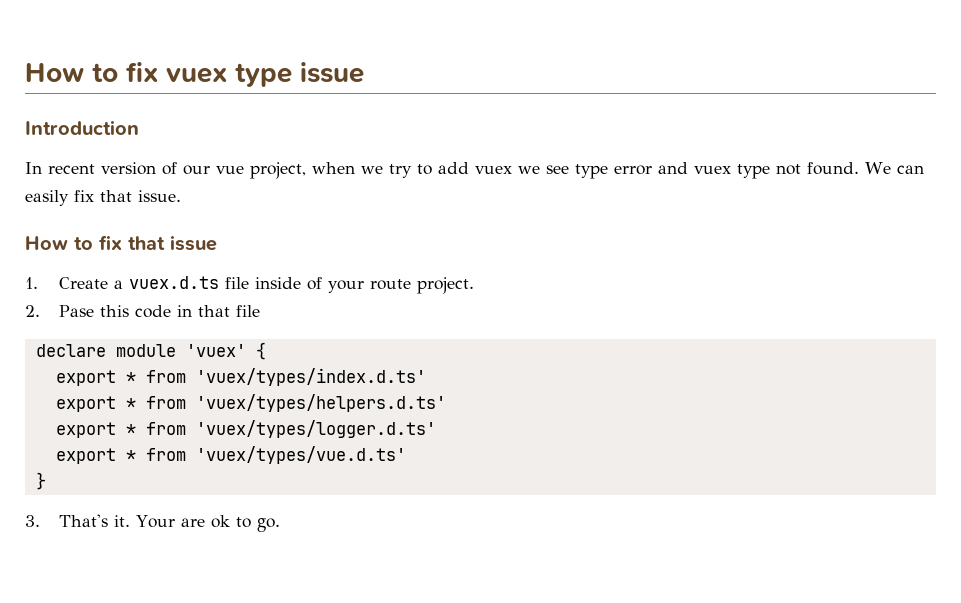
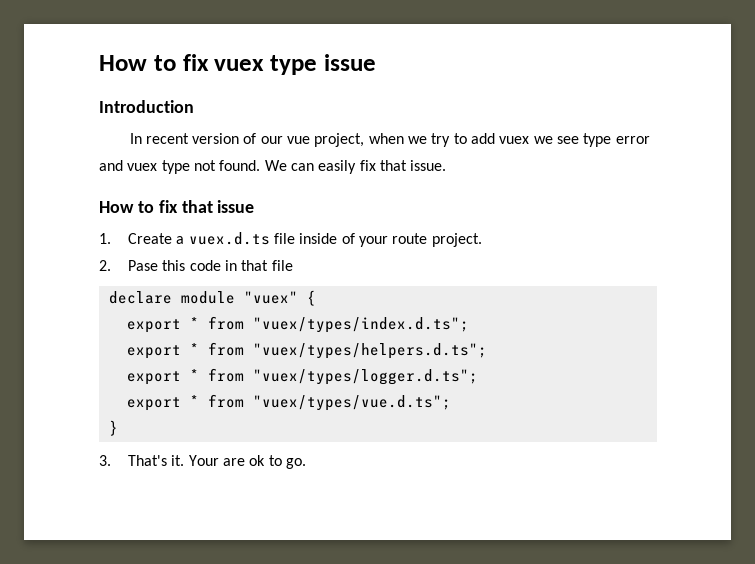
- declare module 'vuex' {
+ declare module "vuex" {
- export * from 'vuex/types/index.d.ts'
- export * from 'vuex/types/helpers.d.ts'
- export * from 'vuex/types/logger.d.ts'
- export * from 'vuex/types/vue.d.ts'
+ export * from "vuex/types/index.d.ts";
+ export * from "vuex/types/helpers.d.ts";
+ export * from "vuex/types/logger.d.ts";
+ export * from "vuex/types/vue.d.ts";

